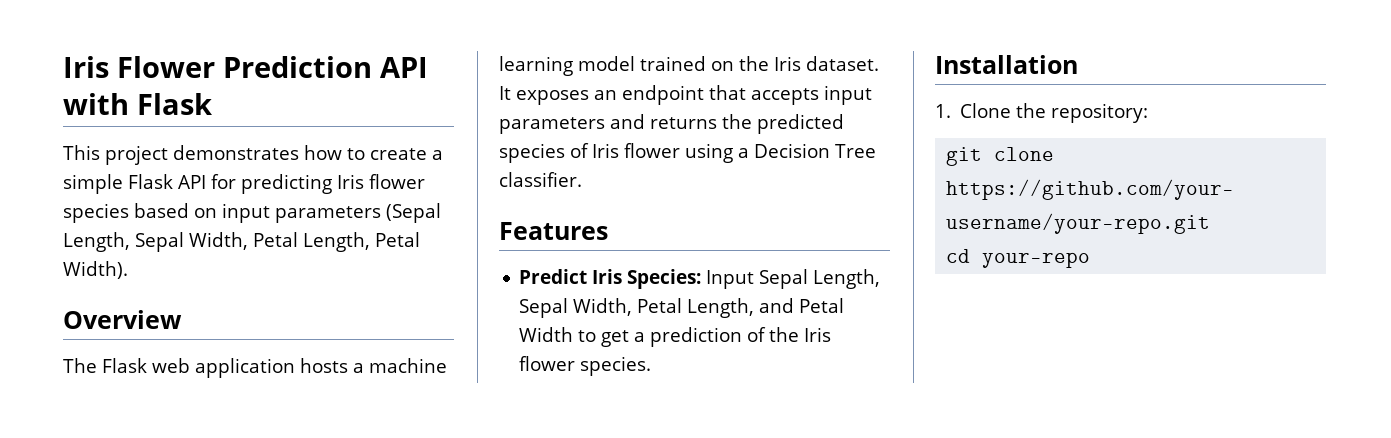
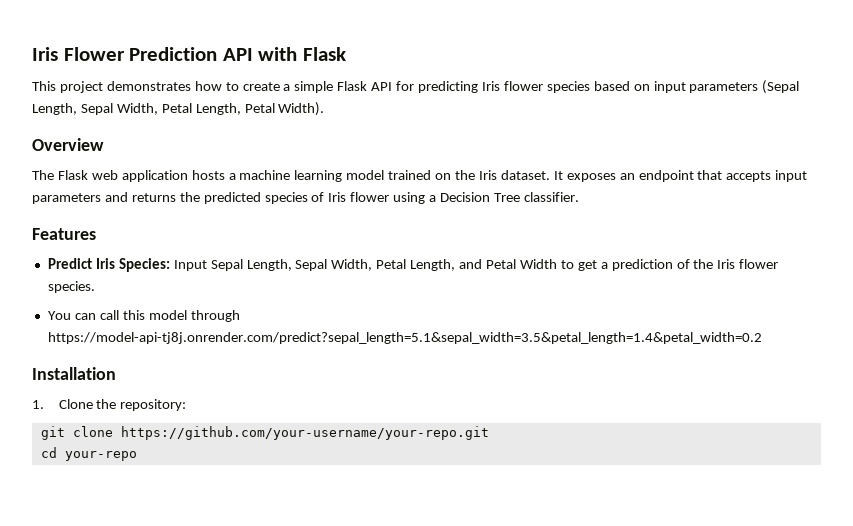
+ You can call this model through https://model-api-tj8j.onrender.com/predict?sepal_length=5.1&sepal_width=3.5&petal_length=1.4&petal_width=0.2

